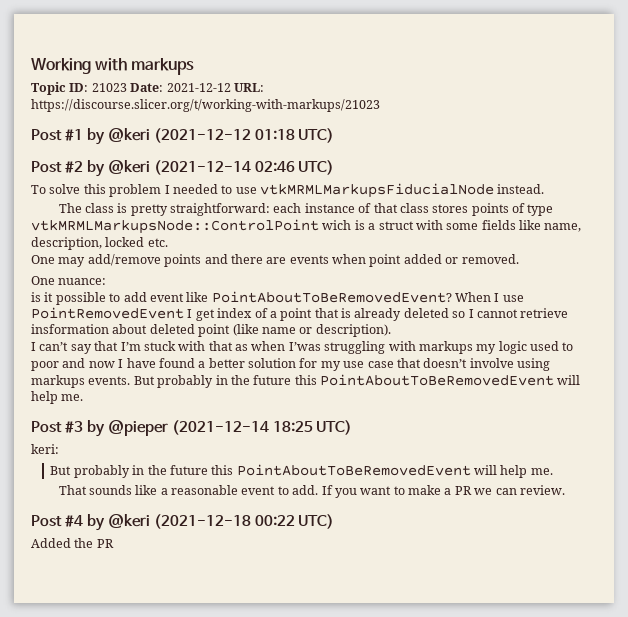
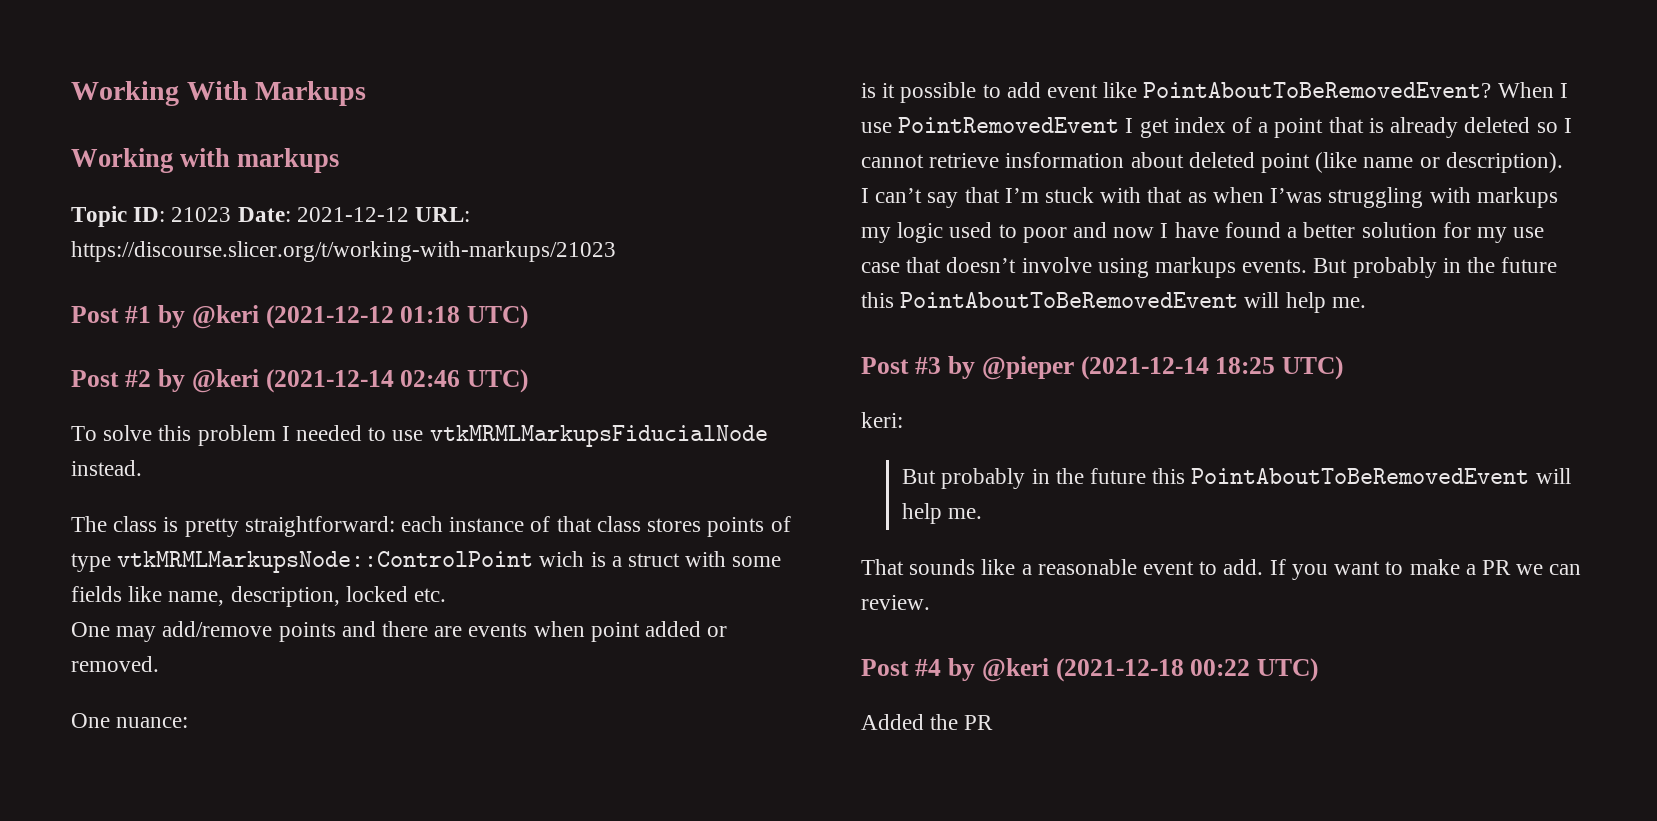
+ Working With Markups

